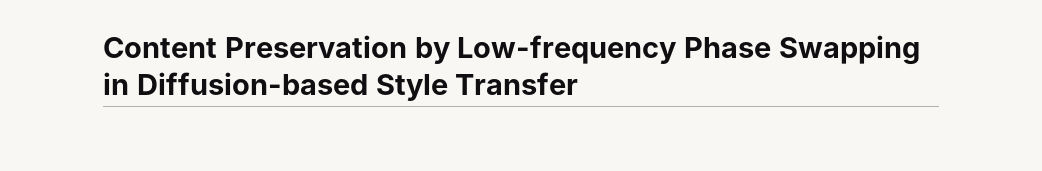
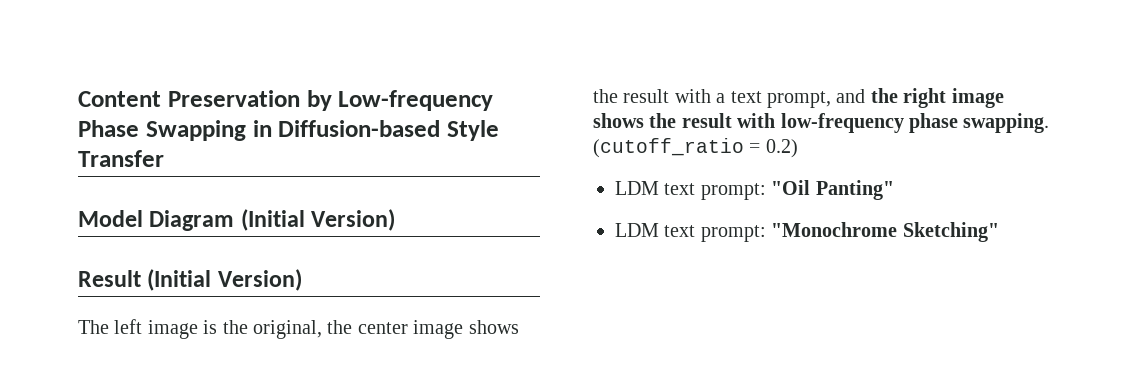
+ Model Diagram (Initial Version)
+ Result (Initial Version)
+ The left image is the original, the center image shows the result with a text prompt, and the right image shows the result with low-frequency phase swapping. (cutoff_ratio = 0.2)
+ LDM text prompt: "Oil Panting"
+ LDM text prompt: "Monochrome Sketching"

